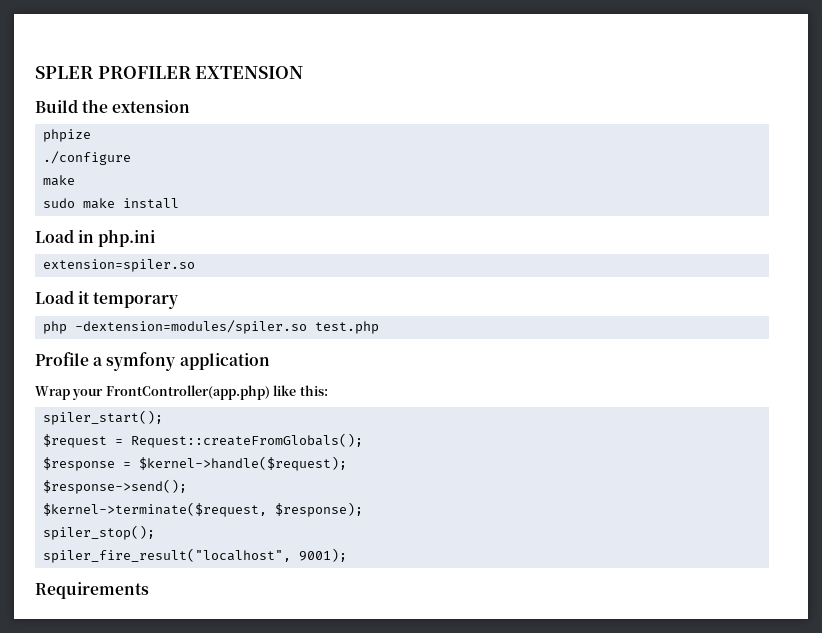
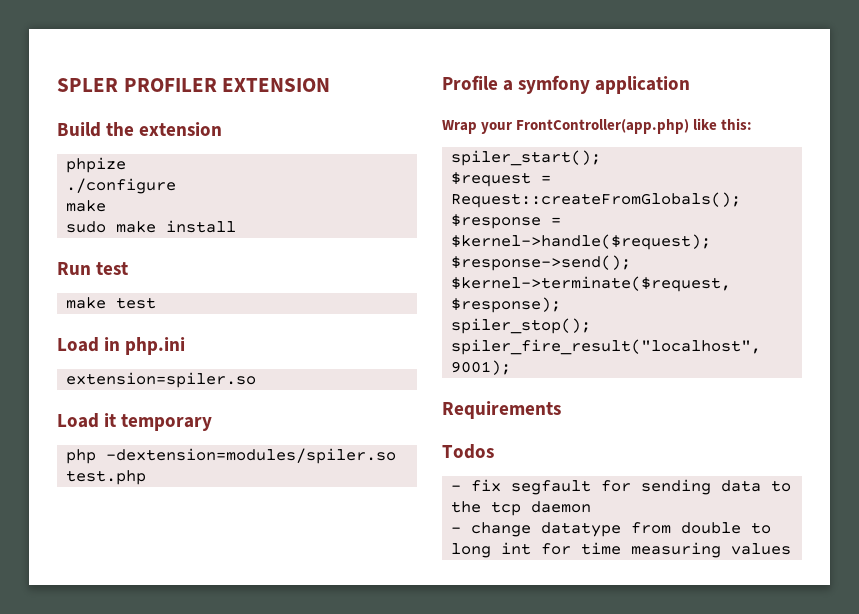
+ Run test
+ make test
+ Todos
+ - fix segfault for sending data to the tcp daemon
+ - change datatype from double to long int for time measuring values

